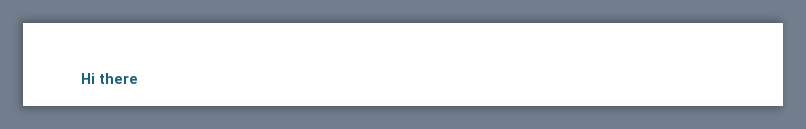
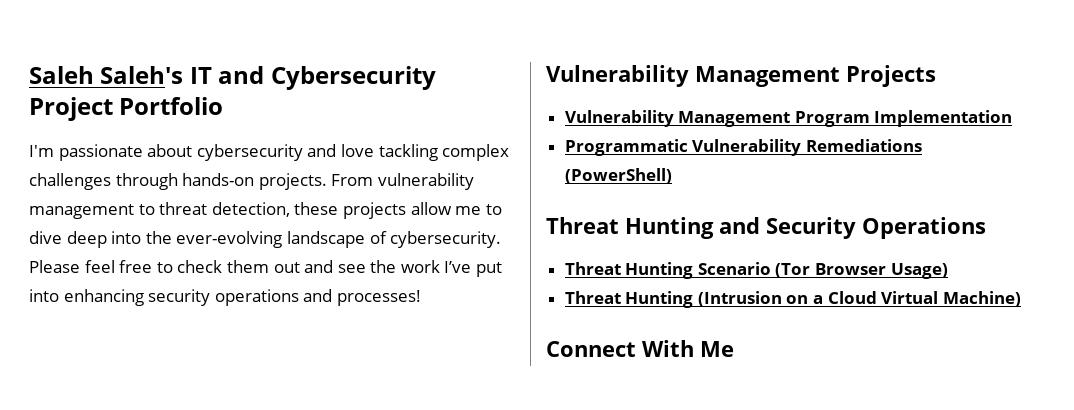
- Hi there
+ Saleh Saleh's IT and Cybersecurity Project Portfolio
+ I'm passionate about cybersecurity and love tackling complex challenges through hands-on projects. From vulnerability management to threat detection, these projects allow me to dive deep into the ever-evolving landscape of cybersecurity. Please feel free to check them out and see the work I’ve put into enhancing security operations and processes!
+ Vulnerability Management Projects
+ Vulnerability Management Program Implementation
+ Programmatic Vulnerability Remediations (PowerShell)
+ Threat Hunting and Security Operations
+ Threat Hunting Scenario (Tor Browser Usage)
+ Threat Hunting (Intrusion on a Cloud Virtual Machine)
+ Connect With Me

